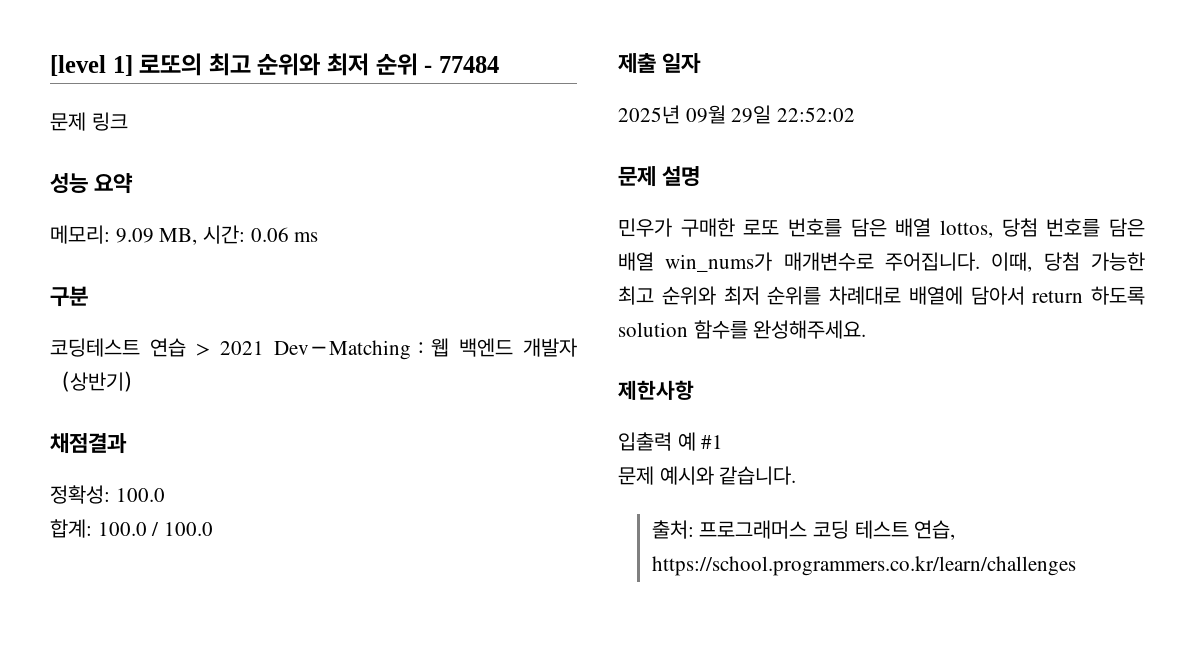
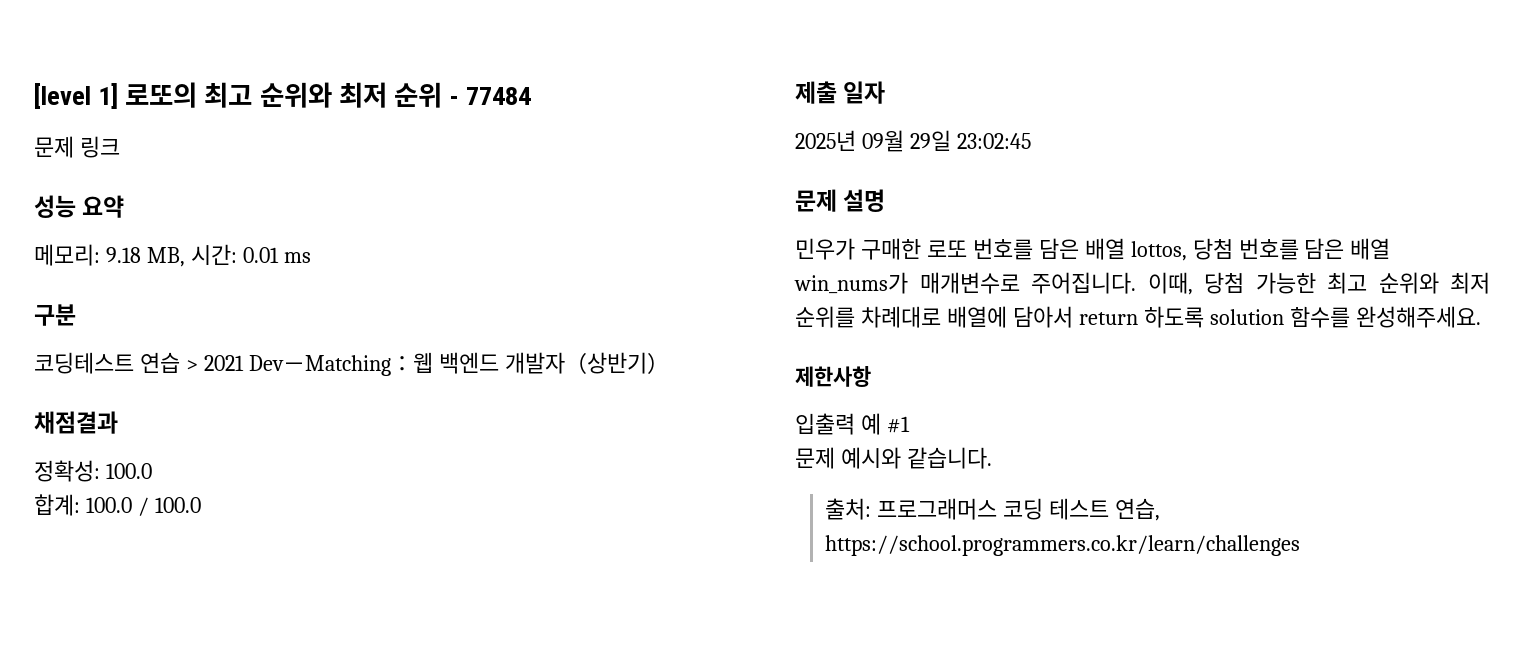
- 메모리: 9.09 MB, 시간: 0.06 ms
+ 메모리: 9.18 MB, 시간: 0.01 ms
- 2025년 09월 29일 22:52:02
+ 2025년 09월 29일 23:02:45

